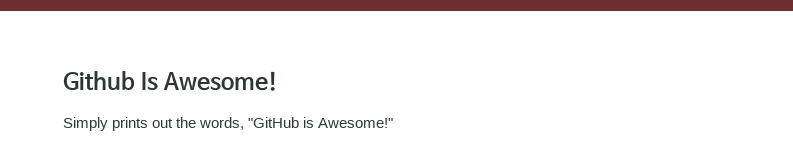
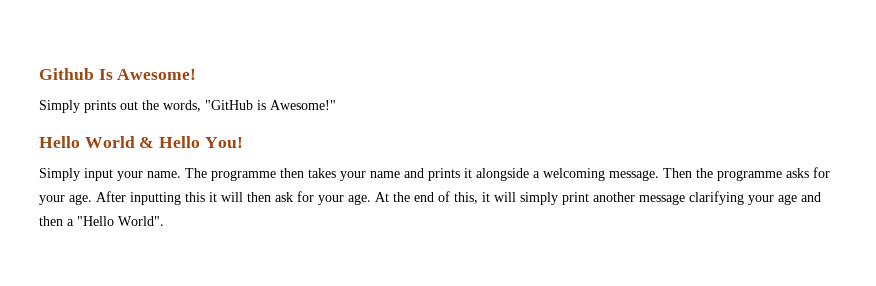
+ Hello World & Hello You!
+ Simply input your name. The programme then takes your name and prints it alongside a welcoming message. Then the programme asks for your age. After inputting this it will then ask for your age. At the end of this, it will simply print another message clarifying your age and then a "Hello World".

